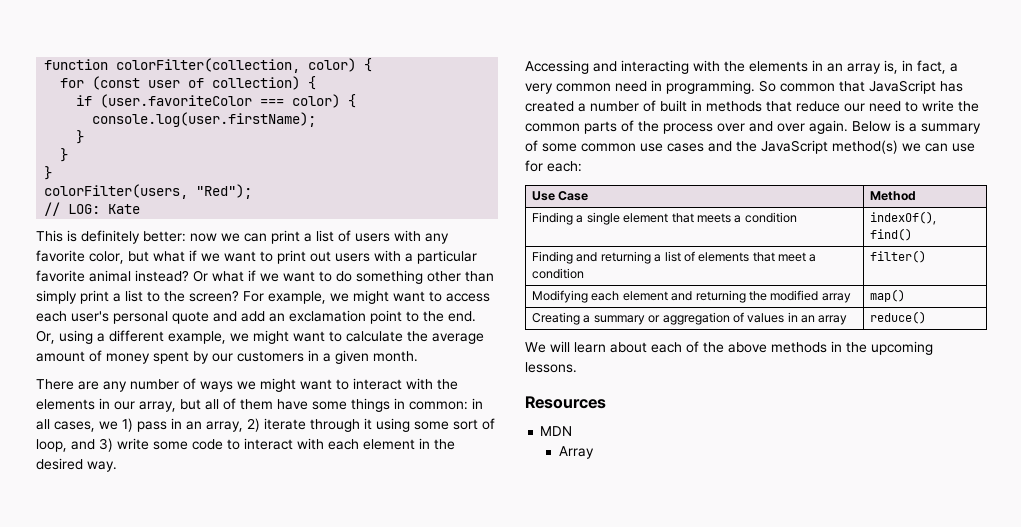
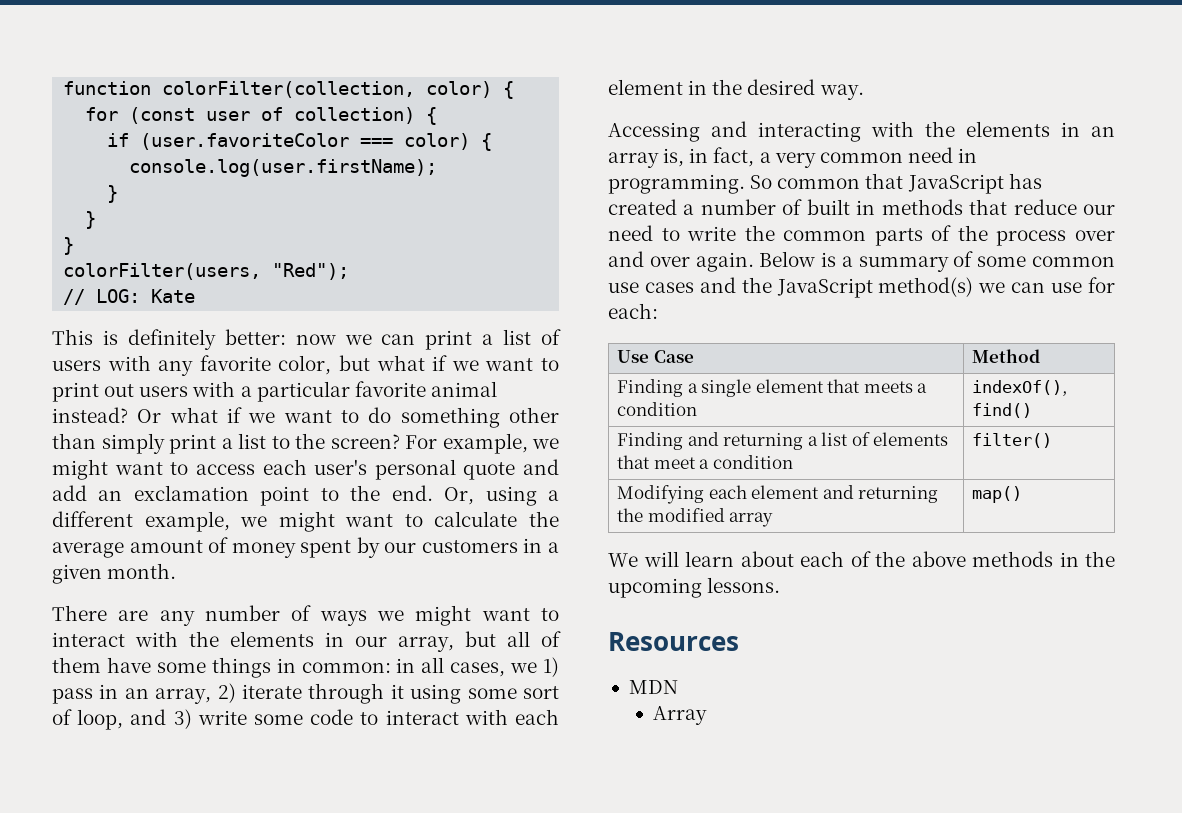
- Creating a summary or aggregation of values in an array | reduce()

